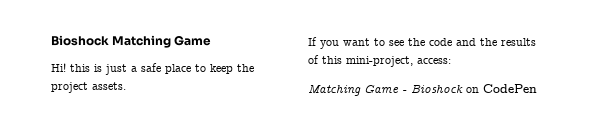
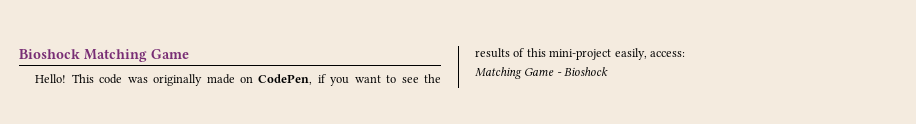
- Hi! this is just a safe place to keep the project assets.
- If you want to see the code and the results of this mini-project, access:
+ Hello! This code was originally made on CodePen, if you want to see the results of this mini-project easily, access:
- Matching Game - Bioshock on CodePen
+ Matching Game - Bioshock

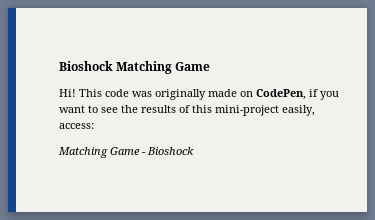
- Hello!
+ Hi!

